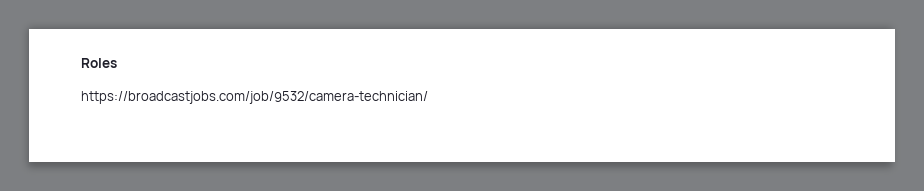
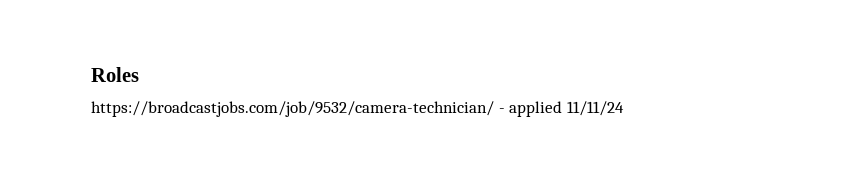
- https://broadcastjobs.com/job/9532/camera-technician/
+ https://broadcastjobs.com/job/9532/camera-technician/ - applied 11/11/24

